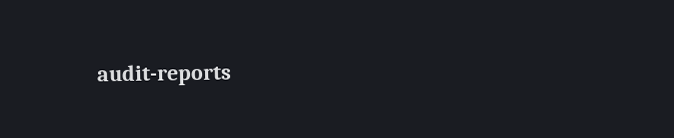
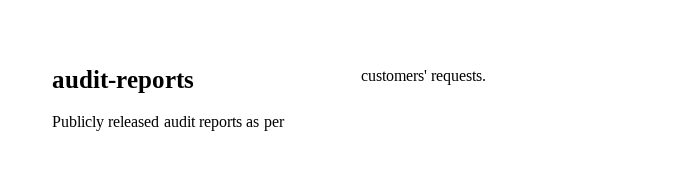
+ Publicly released audit reports as per customers' requests.

